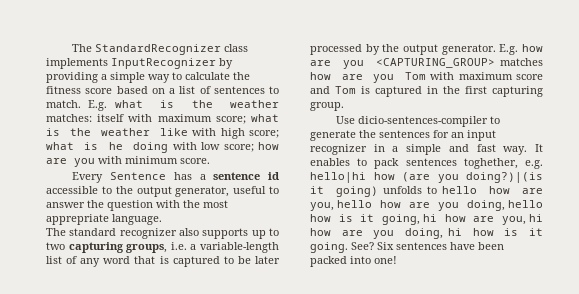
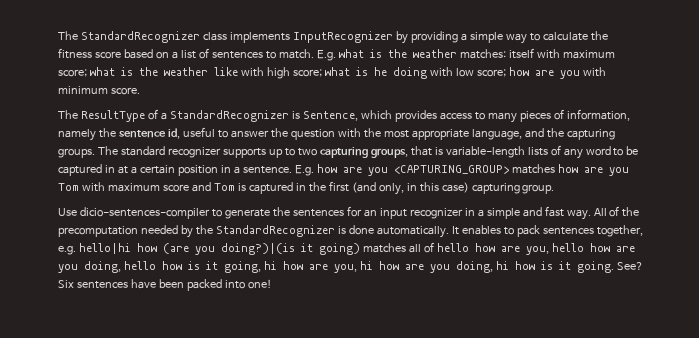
- Every Sentence has a sentence id accessible to the output generator, useful to answer the question with the most apprepriate language.
- The standard recognizer also supports up to two capturing groups, i.e. a variable-length list of any word that is captured to be later processed by the output generator.
+ The ResultType of a StandardRecognizer is Sentence, which provides access to many pieces of information, namely the sentence id, useful to answer the question with the most appropriate language, and the capturing groups. The standard recognizer supports up to two capturing groups, that is variable-length lists of any word to be captured in at a certain position in a sentence.
- E.g. how are you <CAPTURING_GROUP> matches how are you Tom with maximum score and Tom is captured in the first capturing group.
+ E.g. how are you <CAPTURING_GROUP> matches how are you Tom with maximum score and Tom is captured in the first (and only, in this case) capturing group.
+ All of the precomputation needed by the StandardRecognizer is done automatically.
- It enables to pack sentences toghether, e.g. hello|hi how (are you doing?)|(is it going) unfolds to hello how are you, hello how are you doing, hello how is it going, hi how are you, hi how are you doing, hi how is it going.
+ It enables to pack sentences together, e.g. hello|hi how (are you doing?)|(is it going) matches all of hello how are you, hello how are you doing, hello how is it going, hi how are you, hi how are you doing, hi how is it going.

